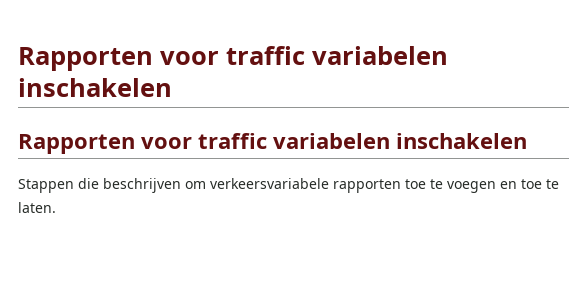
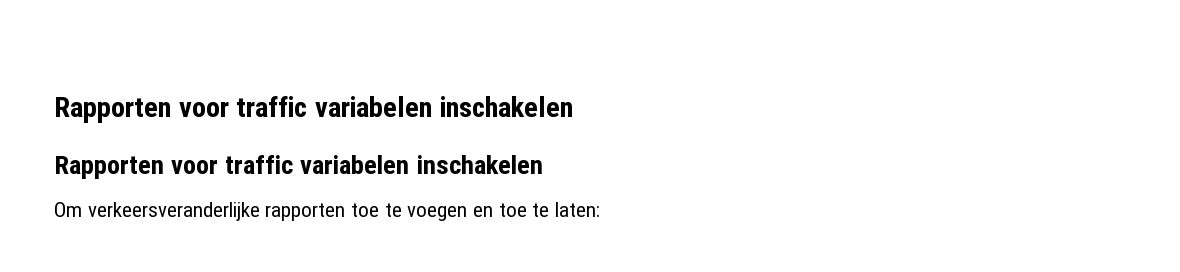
- Stappen die beschrijven om verkeersvariabele rapporten toe te voegen en toe te laten.
+ Om verkeersveranderlijke rapporten toe te voegen en toe te laten:

